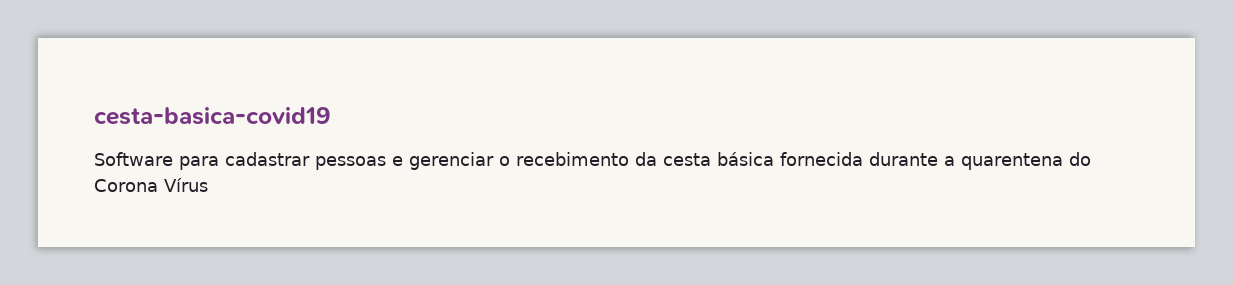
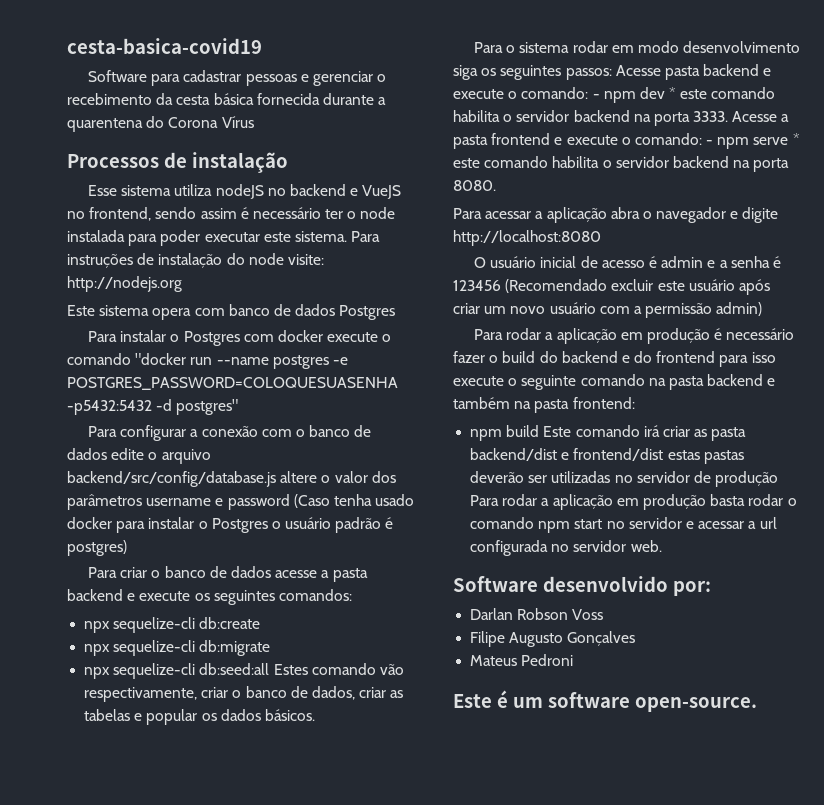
+ Processos de instalação
+ Esse sistema utiliza nodeJS no backend e VueJS no frontend, sendo assim é necessário ter o node instalada para poder executar este sistema. Para instruções de instalação do node visite: http://nodejs.org
+ Este sistema opera com banco de dados Postgres
+ Para instalar o Postgres com docker execute o comando "docker run --name postgres -e POSTGRES_PASSWORD=COLOQUESUASENHA -p5432:5432 -d postgres"
+ Para configurar a conexão com o banco de dados edite o arquivo backend/src/config/database.js altere o valor dos parâmetros username e password (Caso tenha usado docker para instalar o Postgres o usuário padrão é postgres)
+ Para criar o banco de dados acesse a pasta backend e execute os seguintes comandos:
+ npx sequelize-cli db:create
+ npx sequelize-cli db:migrate
+ npx sequelize-cli db:seed:all Estes comando vão respectivamente, criar o banco de dados, criar as tabelas e popular os dados básicos.
+ Para o sistema rodar em modo desenvolvimento siga os seguintes passos: Acesse pasta backend e execute o comando: - npm dev * este comando habilita o servidor backend na porta 3333. Acesse a pasta frontend e execute o comando: - npm serve * este comando habilita o servidor backend na porta 8080.
+ Para acessar a aplicação abra o navegador e digite http://localhost:8080
+ O usuário inicial de acesso é admin e a senha é 123456 (Recomendado excluir este usuário após criar um novo usuário com a permissão admin)
+ Para rodar a aplicação em produção é necessário fazer o build do backend e do frontend para isso execute o seguinte comando na pasta backend e também na pasta frontend:
+ npm build Este comando irá criar as pasta backend/dist e frontend/dist estas pastas deverão ser utilizadas no servidor de produção Para rodar a aplicação em produção basta rodar o comando npm start no servidor e acessar a url configurada no servidor web.
+ Software desenvolvido por:
+ Darlan Robson Voss
+ Filipe Augusto Gonçalves
+ Mateus Pedroni
+ Este é um software open-source.

